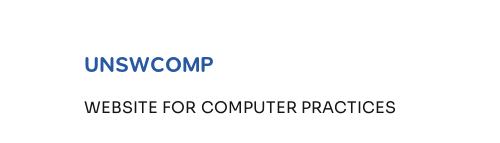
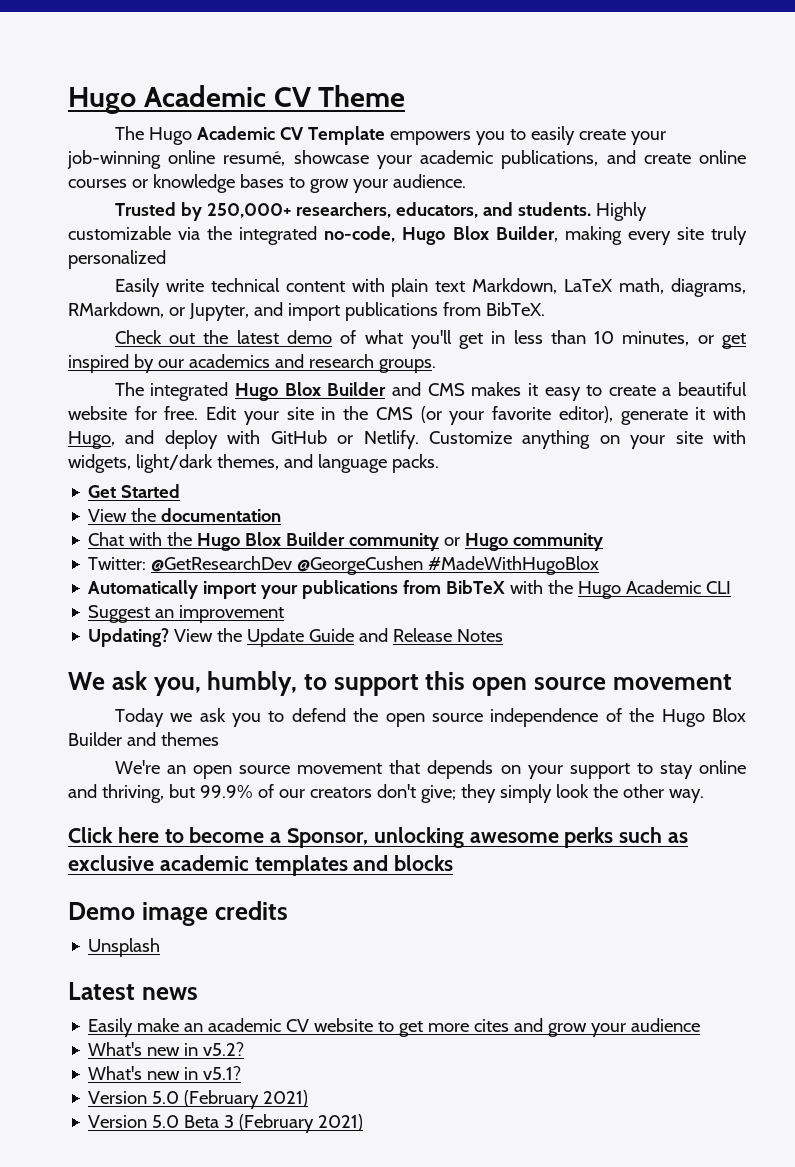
- UNSWCOMP
- WEBSITE FOR COMPUTER PRACTICES
+ Hugo Academic CV Theme
+ The Hugo Academic CV Template empowers you to easily create your job-winning online resumé, showcase your academic publications, and create online courses or knowledge bases to grow your audience.
+ Trusted by 250,000+ researchers, educators, and students. Highly customizable via the integrated no-code, Hugo Blox Builder, making every site truly personalized
+ Easily write technical content with plain text Markdown, LaTeX math, diagrams, RMarkdown, or Jupyter, and import publications from BibTeX.
+ Check out the latest demo of what you'll get in less than 10 minutes, or get inspired by our academics and research groups.
+ The integrated Hugo Blox Builder and CMS makes it easy to create a beautiful website for free. Edit your site in the CMS (or your favorite editor), generate it with Hugo, and deploy with GitHub or Netlify. Customize anything on your site with widgets, light/dark themes, and language packs.
+ Get Started
+ View the documentation
+ Chat with the Hugo Blox Builder community or Hugo community
+ Twitter: @GetResearchDev @GeorgeCushen #MadeWithHugoBlox
+ Automatically import your publications from BibTeX with the Hugo Academic CLI
+ Suggest an improvement
+ Updating? View the Update Guide and Release Notes
+ We ask you, humbly, to support this open source movement
+ Today we ask you to defend the open source independence of the Hugo Blox Builder and themes
+ We're an open source movement that depends on your support to stay online and thriving, but 99.9% of our creators don't give; they simply look the other way.
+ Click here to become a Sponsor, unlocking awesome perks such as exclusive academic templates and blocks
+ Demo image credits
+ Unsplash
+ Latest news
+ Easily make an academic CV website to get more cites and grow your audience
+ What's new in v5.2?
+ What's new in v5.1?
+ Version 5.0 (February 2021)
+ Version 5.0 Beta 3 (February 2021)

